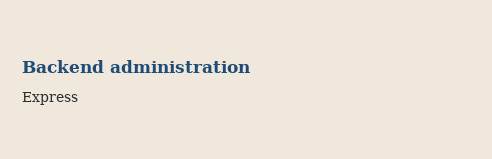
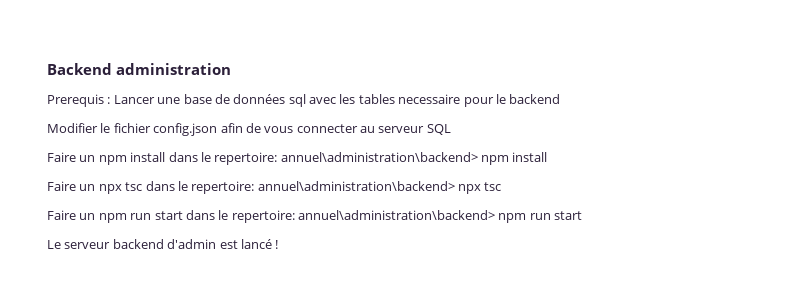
- Express
+ Prerequis : Lancer une base de données sql avec les tables necessaire pour le backend
+ Modifier le fichier config.json afin de vous connecter au serveur SQL
+ Faire un npm install dans le repertoire: annuel\administration\backend> npm install
+ Faire un npx tsc dans le repertoire: annuel\administration\backend> npx tsc
+ Faire un npm run start dans le repertoire: annuel\administration\backend> npm run start
+ Le serveur backend d'admin est lancé !

